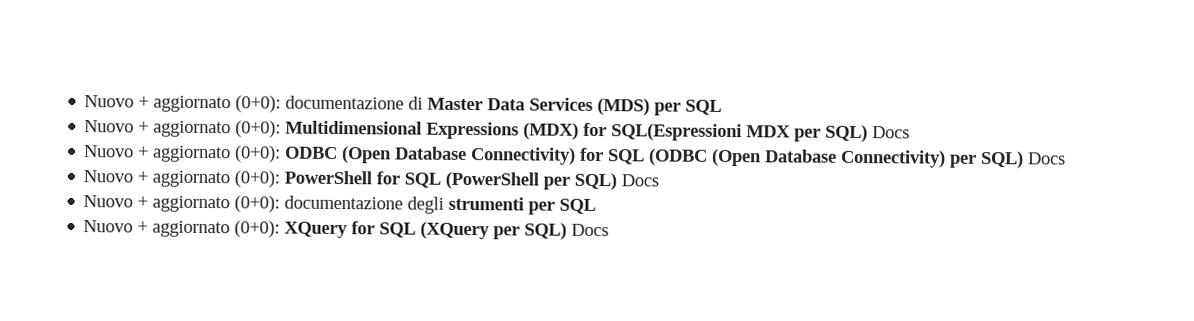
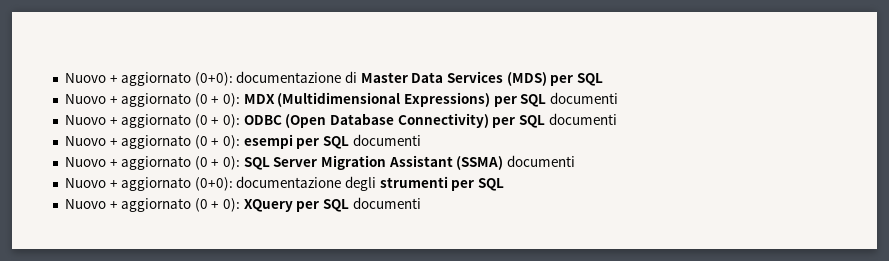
- Nuovo + aggiornato (0+0): Multidimensional Expressions (MDX) for SQL(Espressioni MDX per SQL) Docs
- Nuovo + aggiornato (0+0): ODBC (Open Database Connectivity) for SQL (ODBC (Open Database Connectivity) per SQL) Docs
- Nuovo + aggiornato (0+0): PowerShell for SQL (PowerShell per SQL) Docs
+ Nuovo + aggiornato (0 + 0): MDX (Multidimensional Expressions) per SQL documenti
+ Nuovo + aggiornato (0 + 0): ODBC (Open Database Connectivity) per SQL documenti
+ Nuovo + aggiornato (0 + 0): esempi per SQL documenti
+ Nuovo + aggiornato (0 + 0): SQL Server Migration Assistant (SSMA) documenti
- Nuovo + aggiornato (0+0): XQuery for SQL (XQuery per SQL) Docs
+ Nuovo + aggiornato (0 + 0): XQuery per SQL documenti

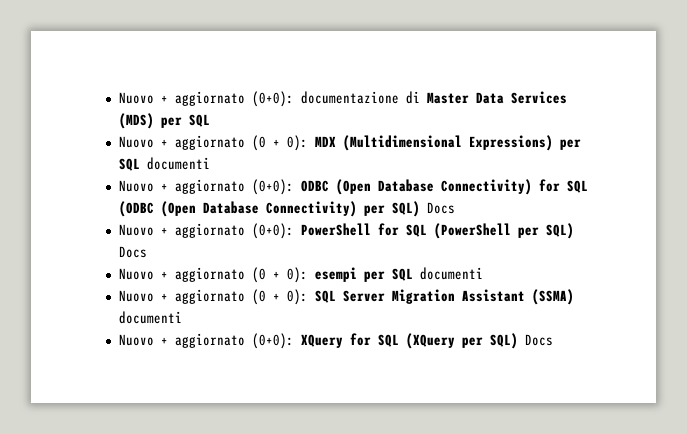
- Nuovo + aggiornato (0 + 0): ODBC (Open Database Connectivity) per SQL documenti
+ Nuovo + aggiornato (0+0): ODBC (Open Database Connectivity) for SQL (ODBC (Open Database Connectivity) per SQL) Docs
+ Nuovo + aggiornato (0+0): PowerShell for SQL (PowerShell per SQL) Docs
- Nuovo + aggiornato (0+0): documentazione degli strumenti per SQL
- Nuovo + aggiornato (0 + 0): XQuery per SQL documenti
+ Nuovo + aggiornato (0+0): XQuery for SQL (XQuery per SQL) Docs

